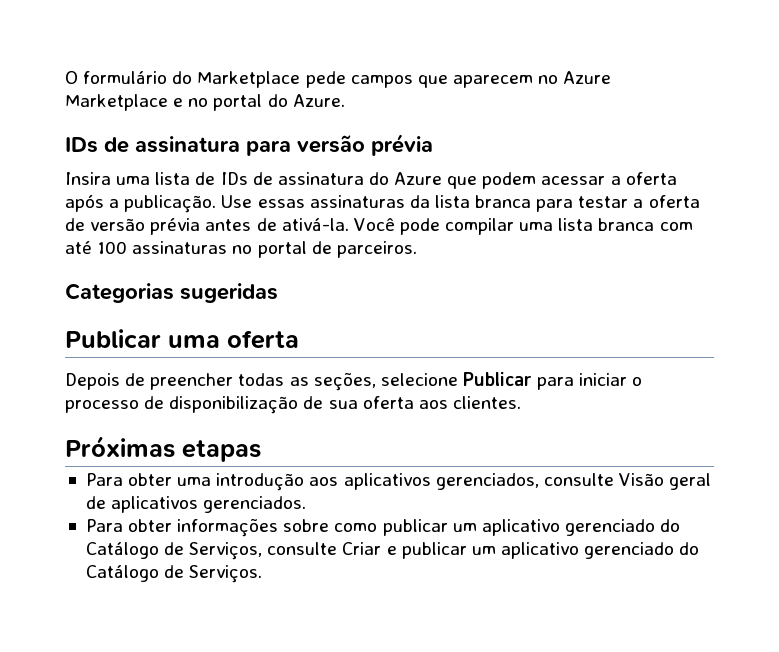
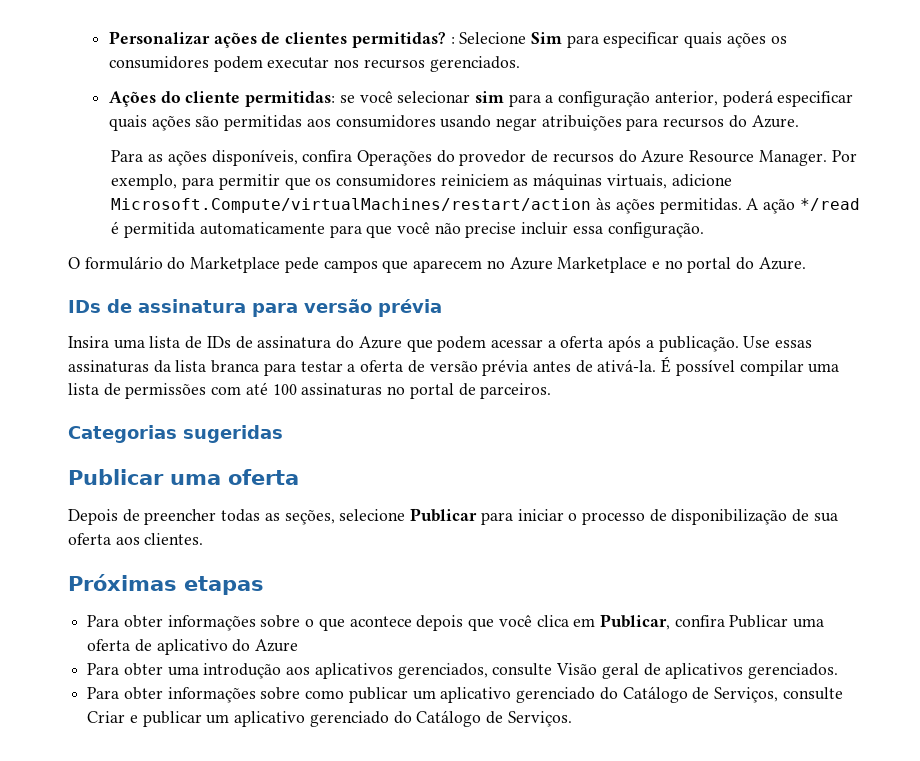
+ Personalizar ações de clientes permitidas? : Selecione Sim para especificar quais ações os consumidores podem executar nos recursos gerenciados.
+ Ações do cliente permitidas: se você selecionar sim para a configuração anterior, poderá especificar quais ações são permitidas aos consumidores usando negar atribuições para recursos do Azure.
+ Para as ações disponíveis, confira Operações do provedor de recursos do Azure Resource Manager. Por exemplo, para permitir que os consumidores reiniciem as máquinas virtuais, adicione Microsoft.Compute/virtualMachines/restart/action às ações permitidas. A ação */read é permitida automaticamente para que você não precise incluir essa configuração.
- Você pode compilar uma lista branca com até 100 assinaturas no portal de parceiros.
+ É possível compilar uma lista de permissões com até 100 assinaturas no portal de parceiros.
+ Para obter informações sobre o que acontece depois que você clica em Publicar, confira Publicar uma oferta de aplicativo do Azure

